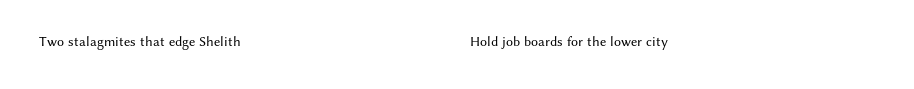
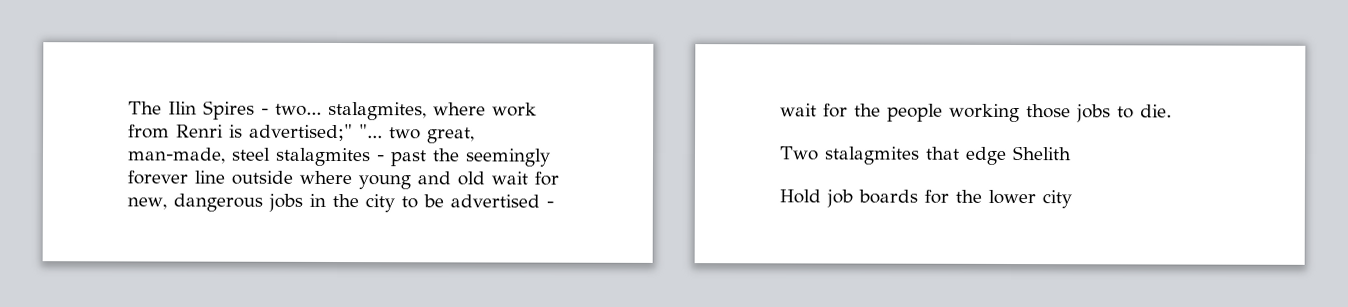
+ The Ilin Spires - two... stalagmites, where work from Renri is advertised;" "... two great, man-made, steel stalagmites - past the seemingly forever line outside where young and old wait for new, dangerous jobs in the city to be advertised - wait for the people working those jobs to die.

